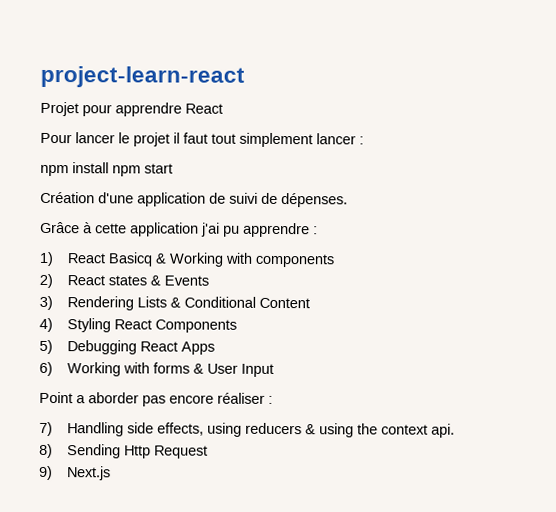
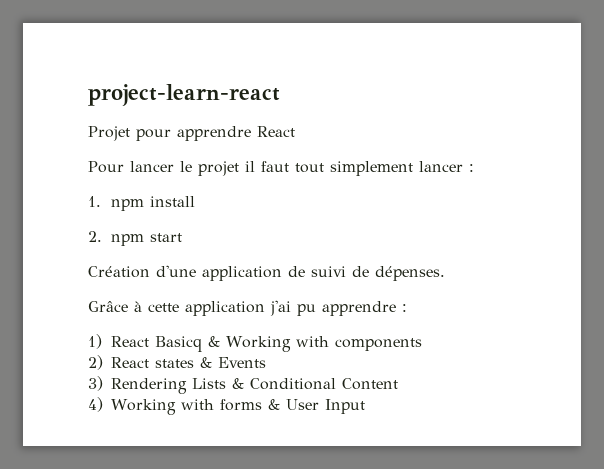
- npm install npm start
+ 1. npm install
+ 2. npm start
- 4) Styling React Components
- 5) Debugging React Apps
- 6) Working with forms & User Input
+ 4) Working with forms & User Input
- Point a aborder pas encore réaliser :
- 7) Handling side effects, using reducers & using the context api.
- 8) Sending Http Request
- 9) Next.js

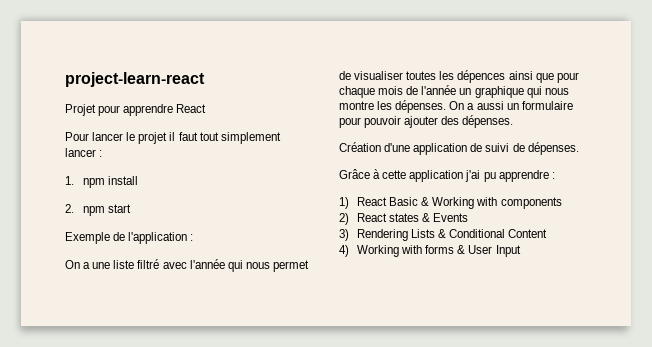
+ Exemple de l'application :
+ On a une liste filtré avec l'année qui nous permet de visualiser toutes les dépences ainsi que pour chaque mois de l'année un graphique qui nous montre les dépenses. On a aussi un formulaire pour pouvoir ajouter des dépenses.
- 1) React Basicq & Working with components
+ 1) React Basic & Working with components

